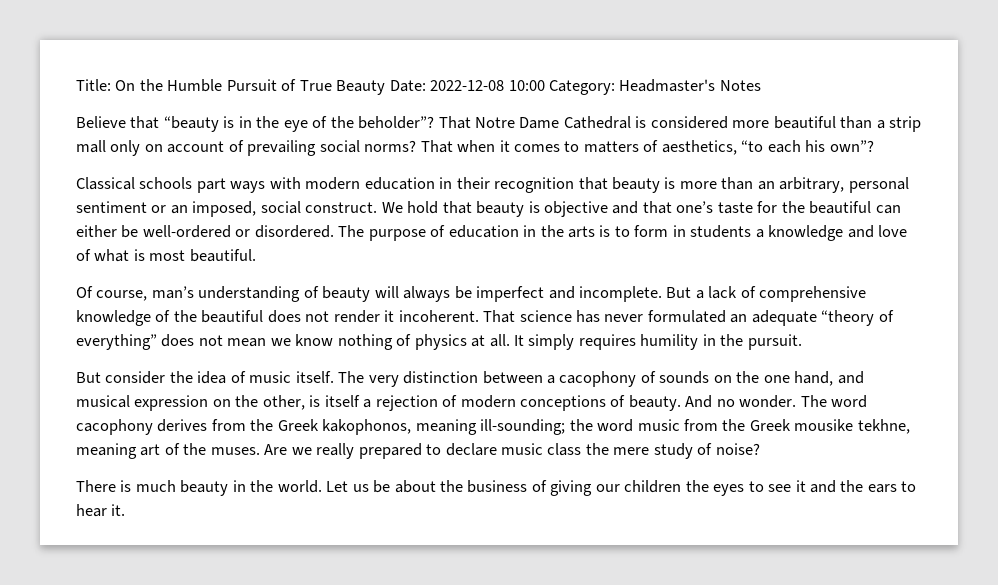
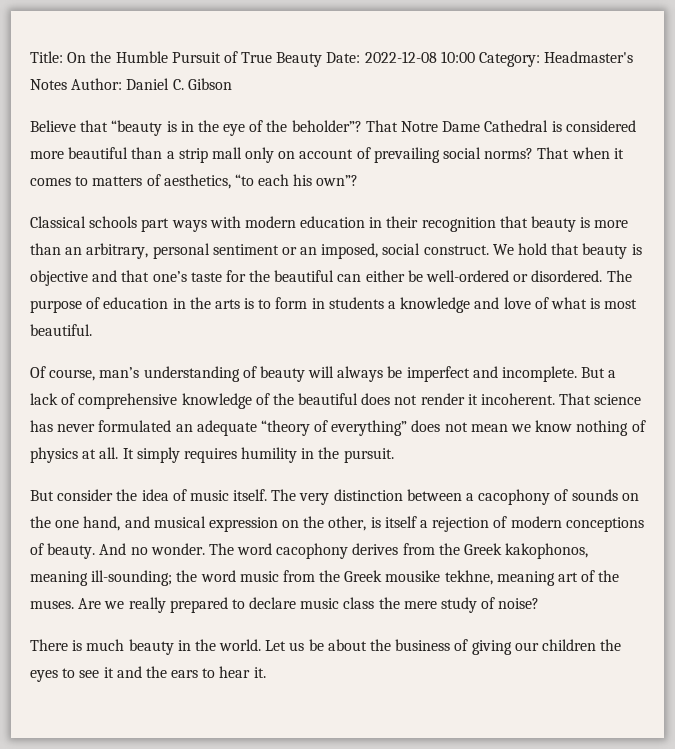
- Title: On the Humble Pursuit of True Beauty Date: 2022-12-08 10:00 Category: Headmaster's Notes
+ Title: On the Humble Pursuit of True Beauty Date: 2022-12-08 10:00 Category: Headmaster's Notes Author: Daniel C. Gibson

